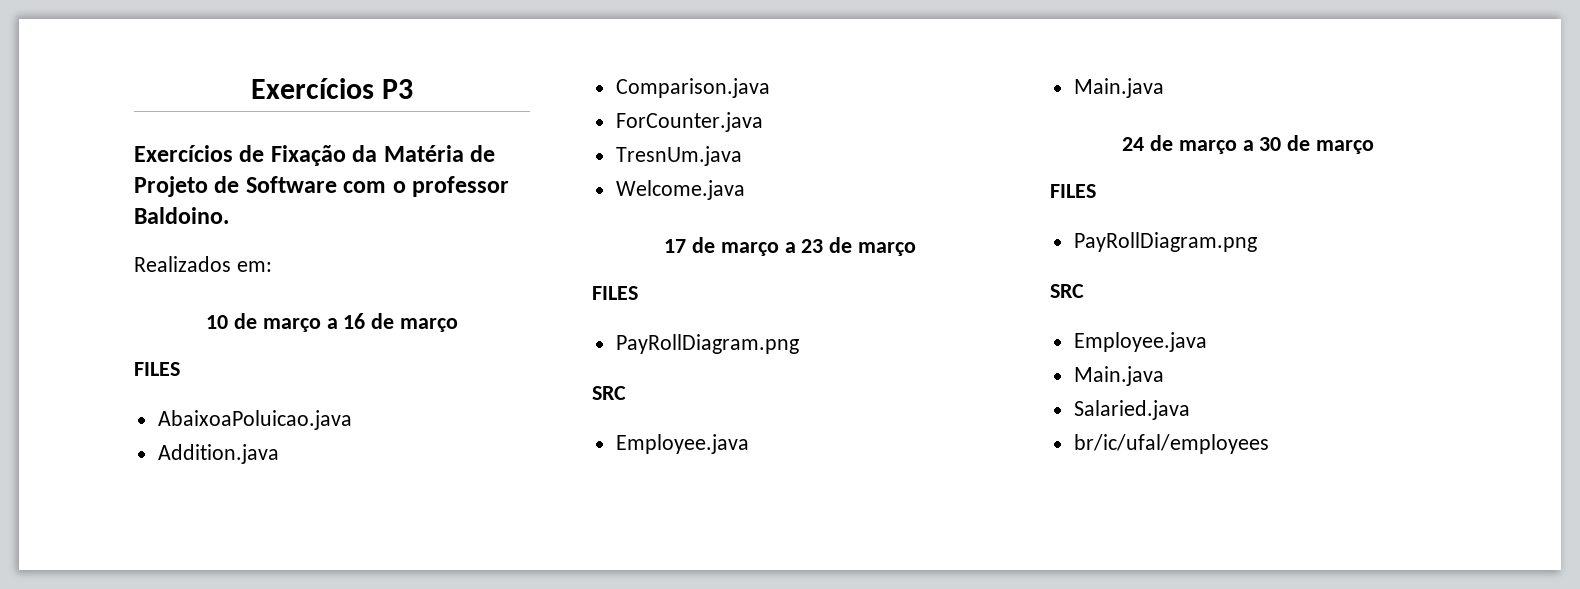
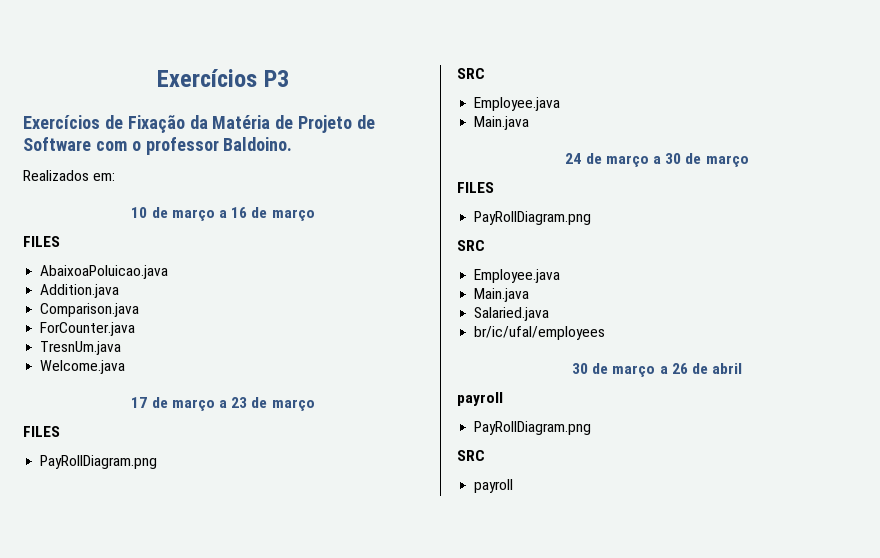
+ 30 de março a 26 de abril
+ payroll
+ PayRollDiagram.png
+ SRC
+ payroll

